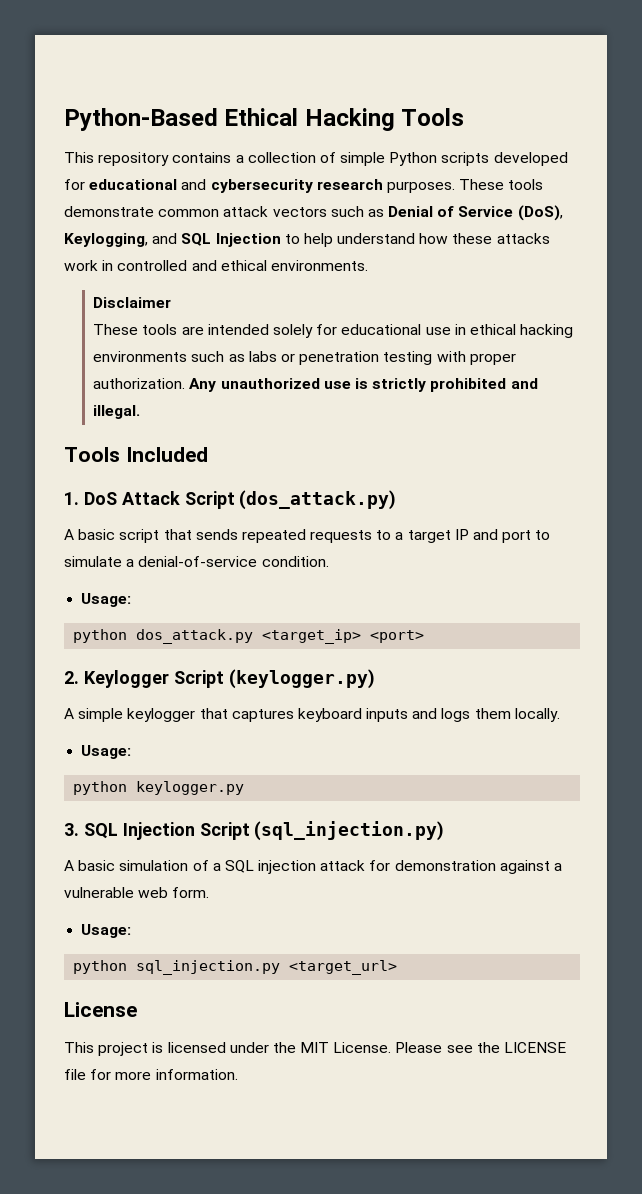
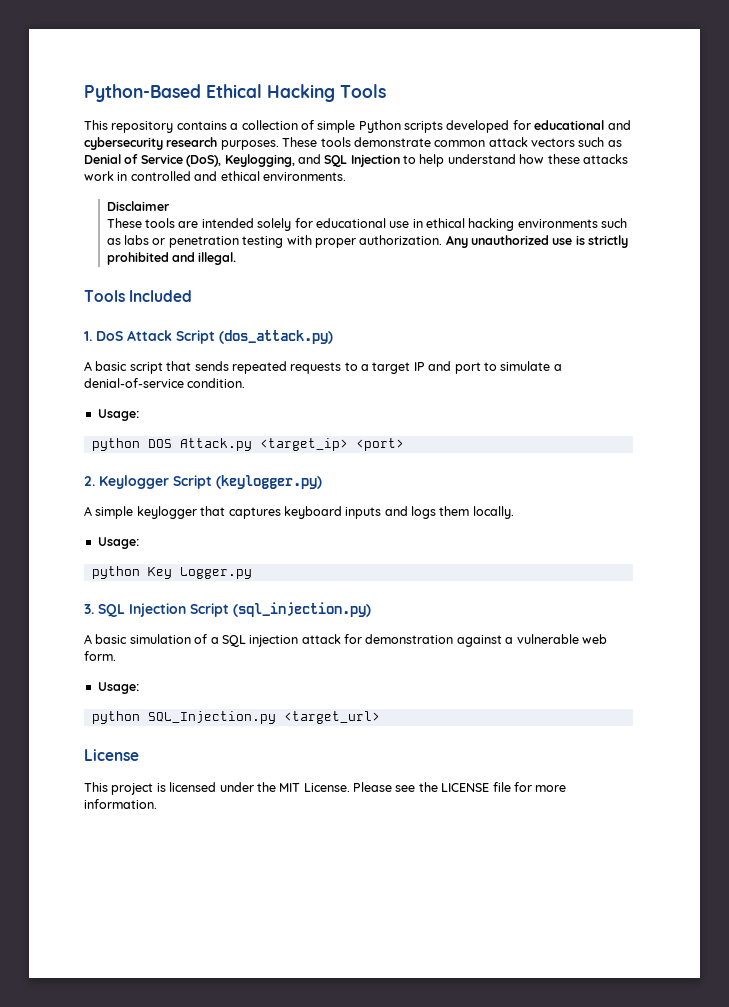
- python dos_attack.py <target_ip> <port>
+ python DOS Attack.py <target_ip> <port>
- python keylogger.py
+ python Key Logger.py
- python sql_injection.py <target_url>
+ python SQL_Injection.py <target_url>

